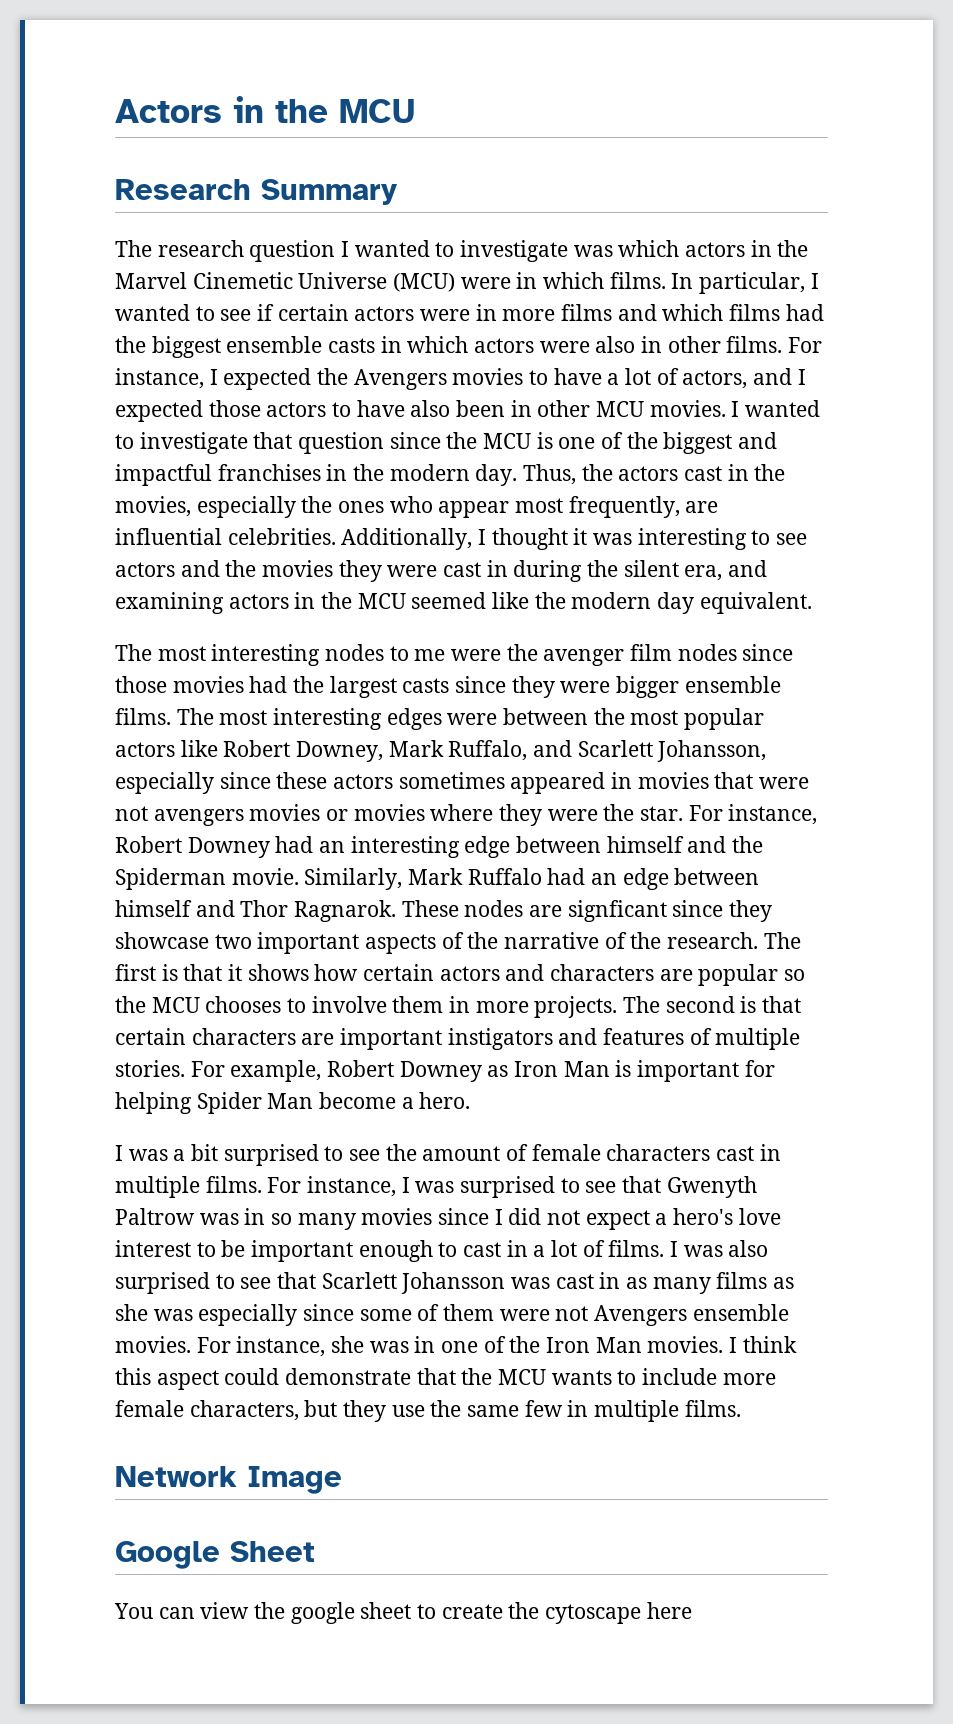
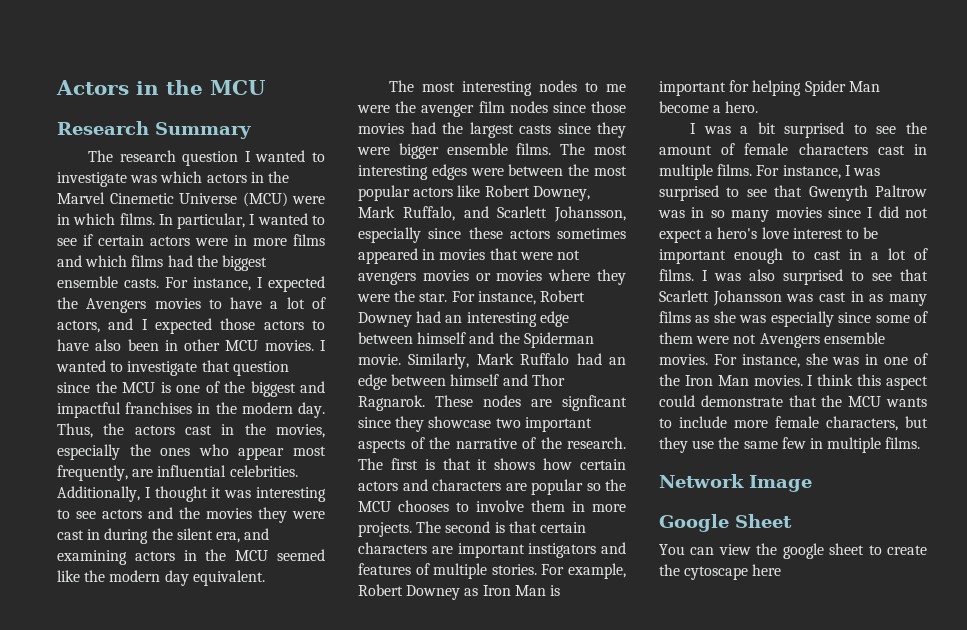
- In particular, I wanted to see if certain actors were in more films and which films had the biggest ensemble casts in which actors were also in other films.
+ In particular, I wanted to see if certain actors were in more films and which films had the biggest ensemble casts.

